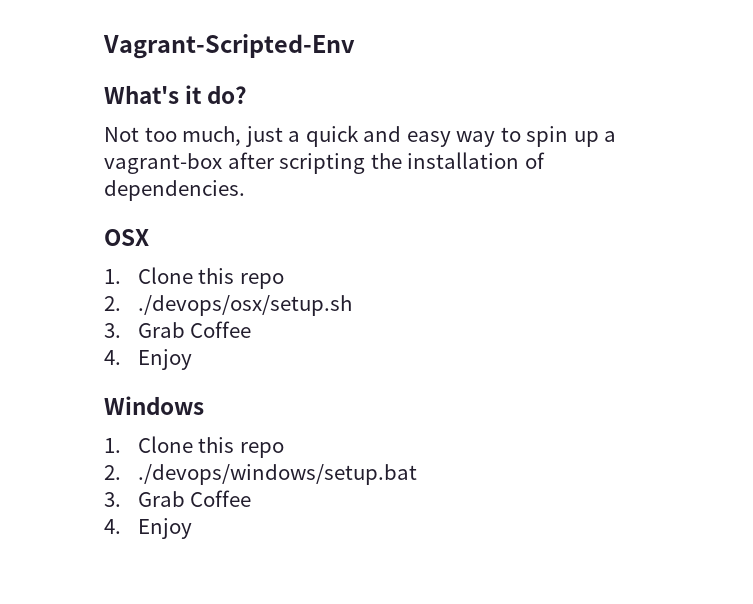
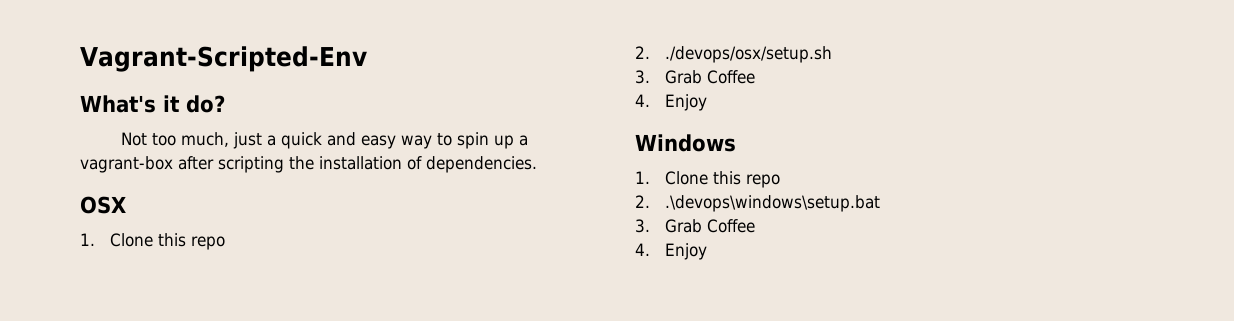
- 2. ./devops/windows/setup.bat
+ 2. .\devops\windows\setup.bat

